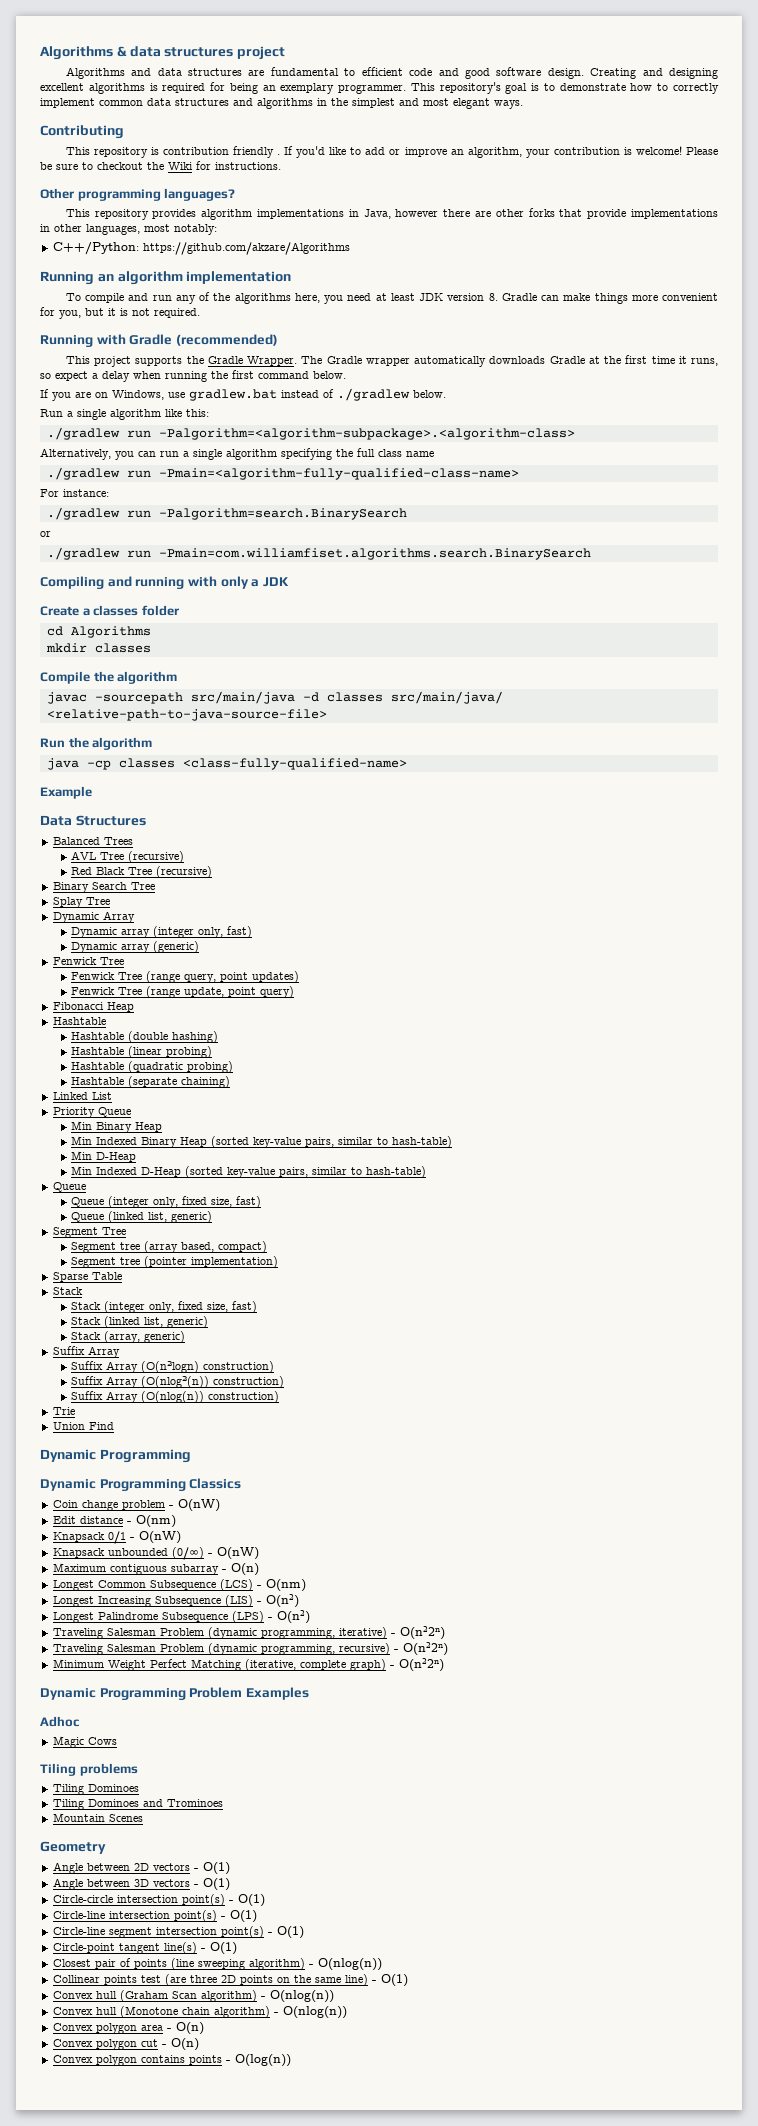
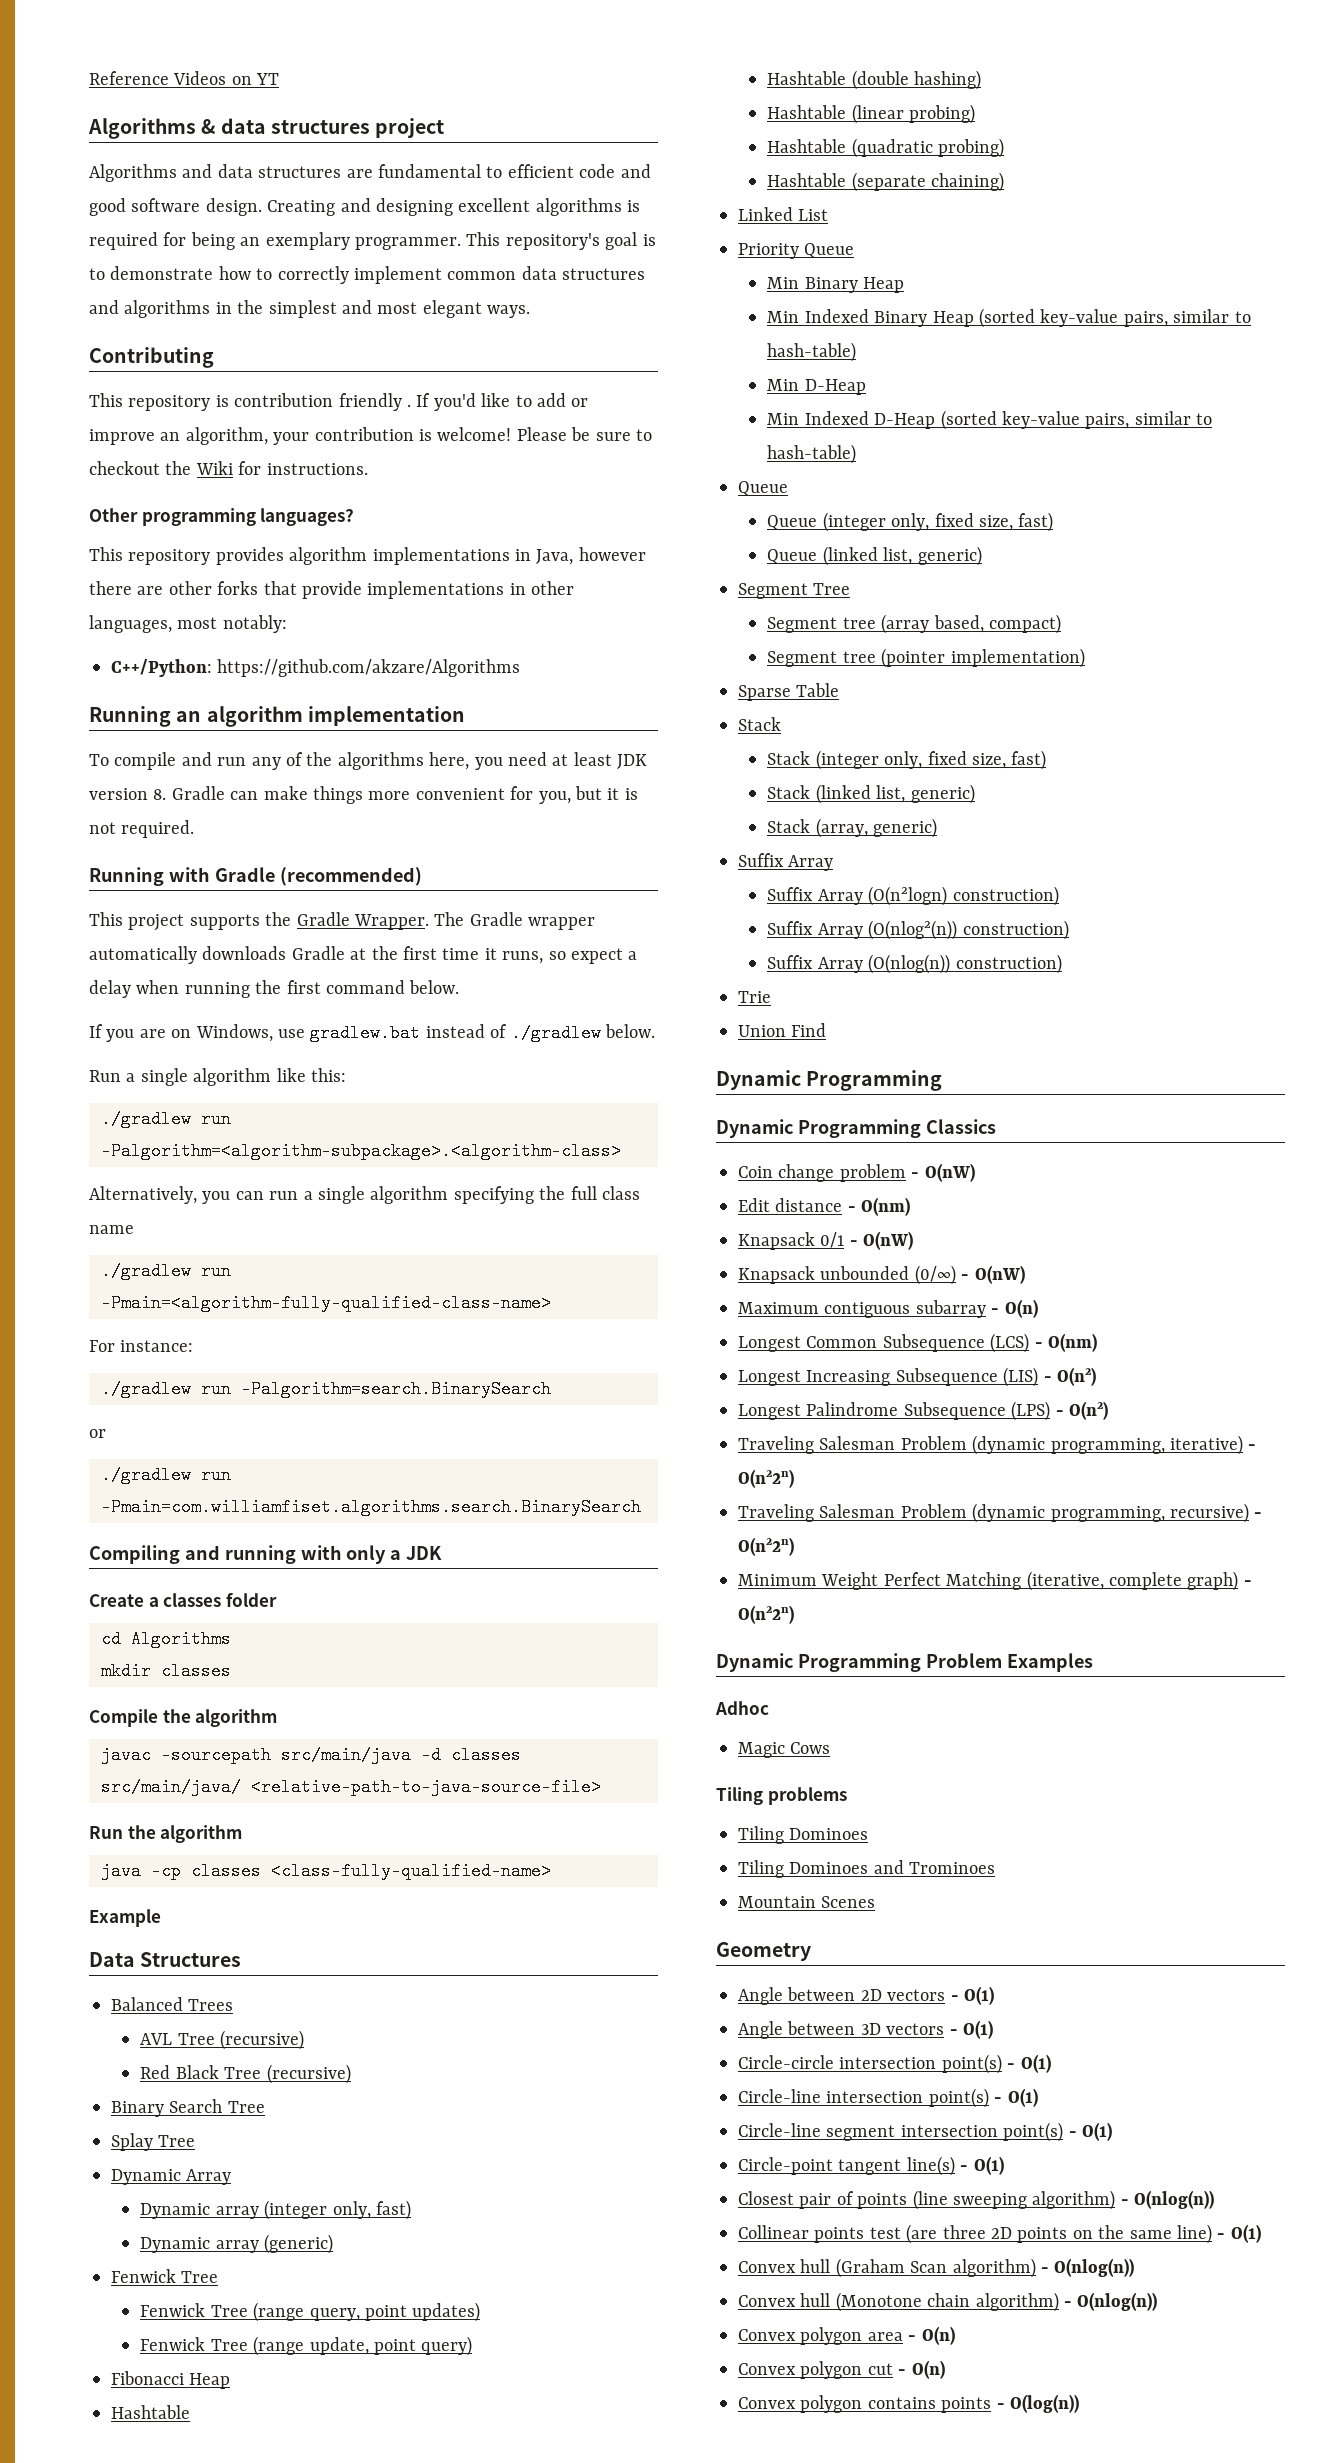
+ Reference Videos on YT

